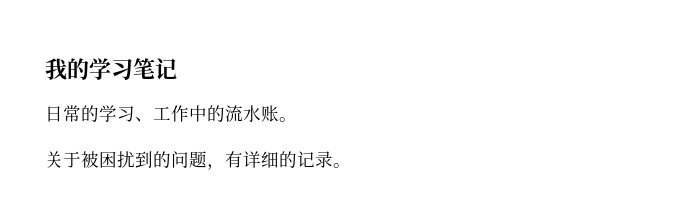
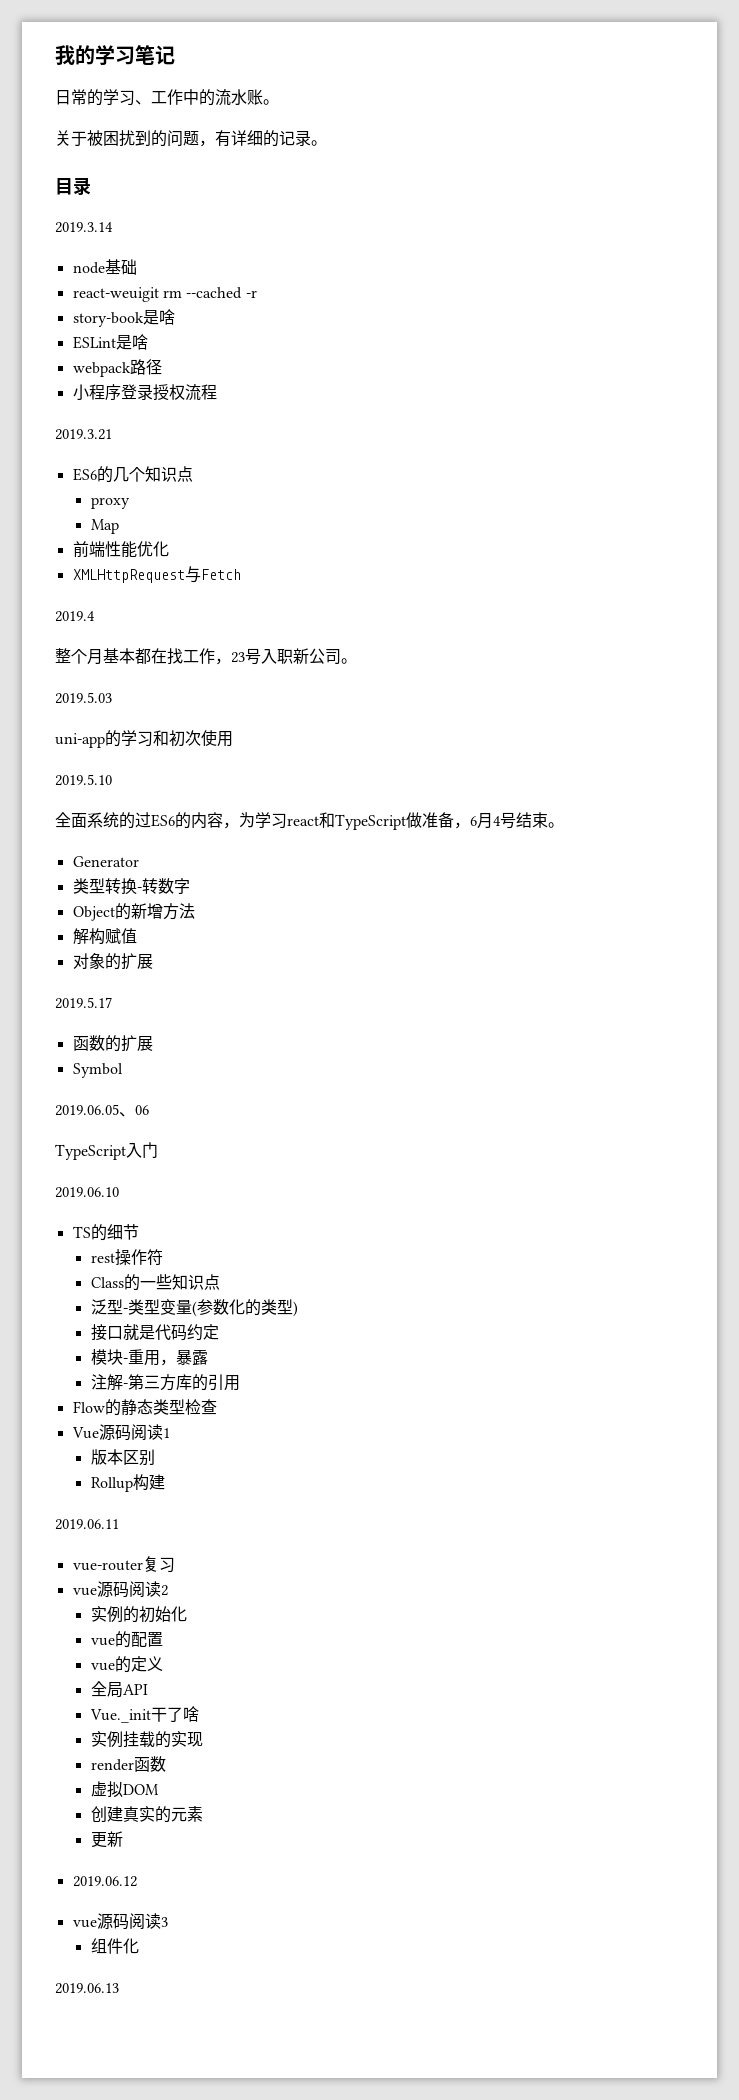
+ 目录
+ 2019.3.14
+ node基础
+ react-weuigit rm --cached -r
+ story-book是啥
+ ESLint是啥
+ webpack路径
+ 小程序登录授权流程
+ 2019.3.21
+ ES6的几个知识点
+ proxy
+ Map
+ 前端性能优化
+ XMLHttpRequest与Fetch
+ 2019.4
+ 整个月基本都在找工作，23号入职新公司。
+ 2019.5.03
+ uni-app的学习和初次使用
+ 2019.5.10
+ 全面系统的过ES6的内容，为学习react和TypeScript做准备，6月4号结束。
+ Generator
+ 类型转换-转数字
+ Object的新增方法
+ 解构赋值
+ 对象的扩展
+ 2019.5.17
+ 函数的扩展
+ Symbol
+ 2019.06.05、06
+ TypeScript入门
+ 2019.06.10
+ TS的细节
+ rest操作符
+ Class的一些知识点
+ 泛型-类型变量(参数化的类型)
+ 接口就是代码约定
+ 模块-重用，暴露
+ 注解-第三方库的引用
+ Flow的静态类型检查
+ Vue源码阅读1
+ 版本区别
+ Rollup构建
+ 2019.06.11
+ vue-router复习
+ vue源码阅读2
+ 实例的初始化
+ vue的配置
+ vue的定义
+ 全局API
+ Vue._init干了啥
+ 实例挂载的实现
+ render函数
+ 虚拟DOM
+ 创建真实的元素
+ 更新
+ 2019.06.12
+ vue源码阅读3
+ 组件化
+ 2019.06.13

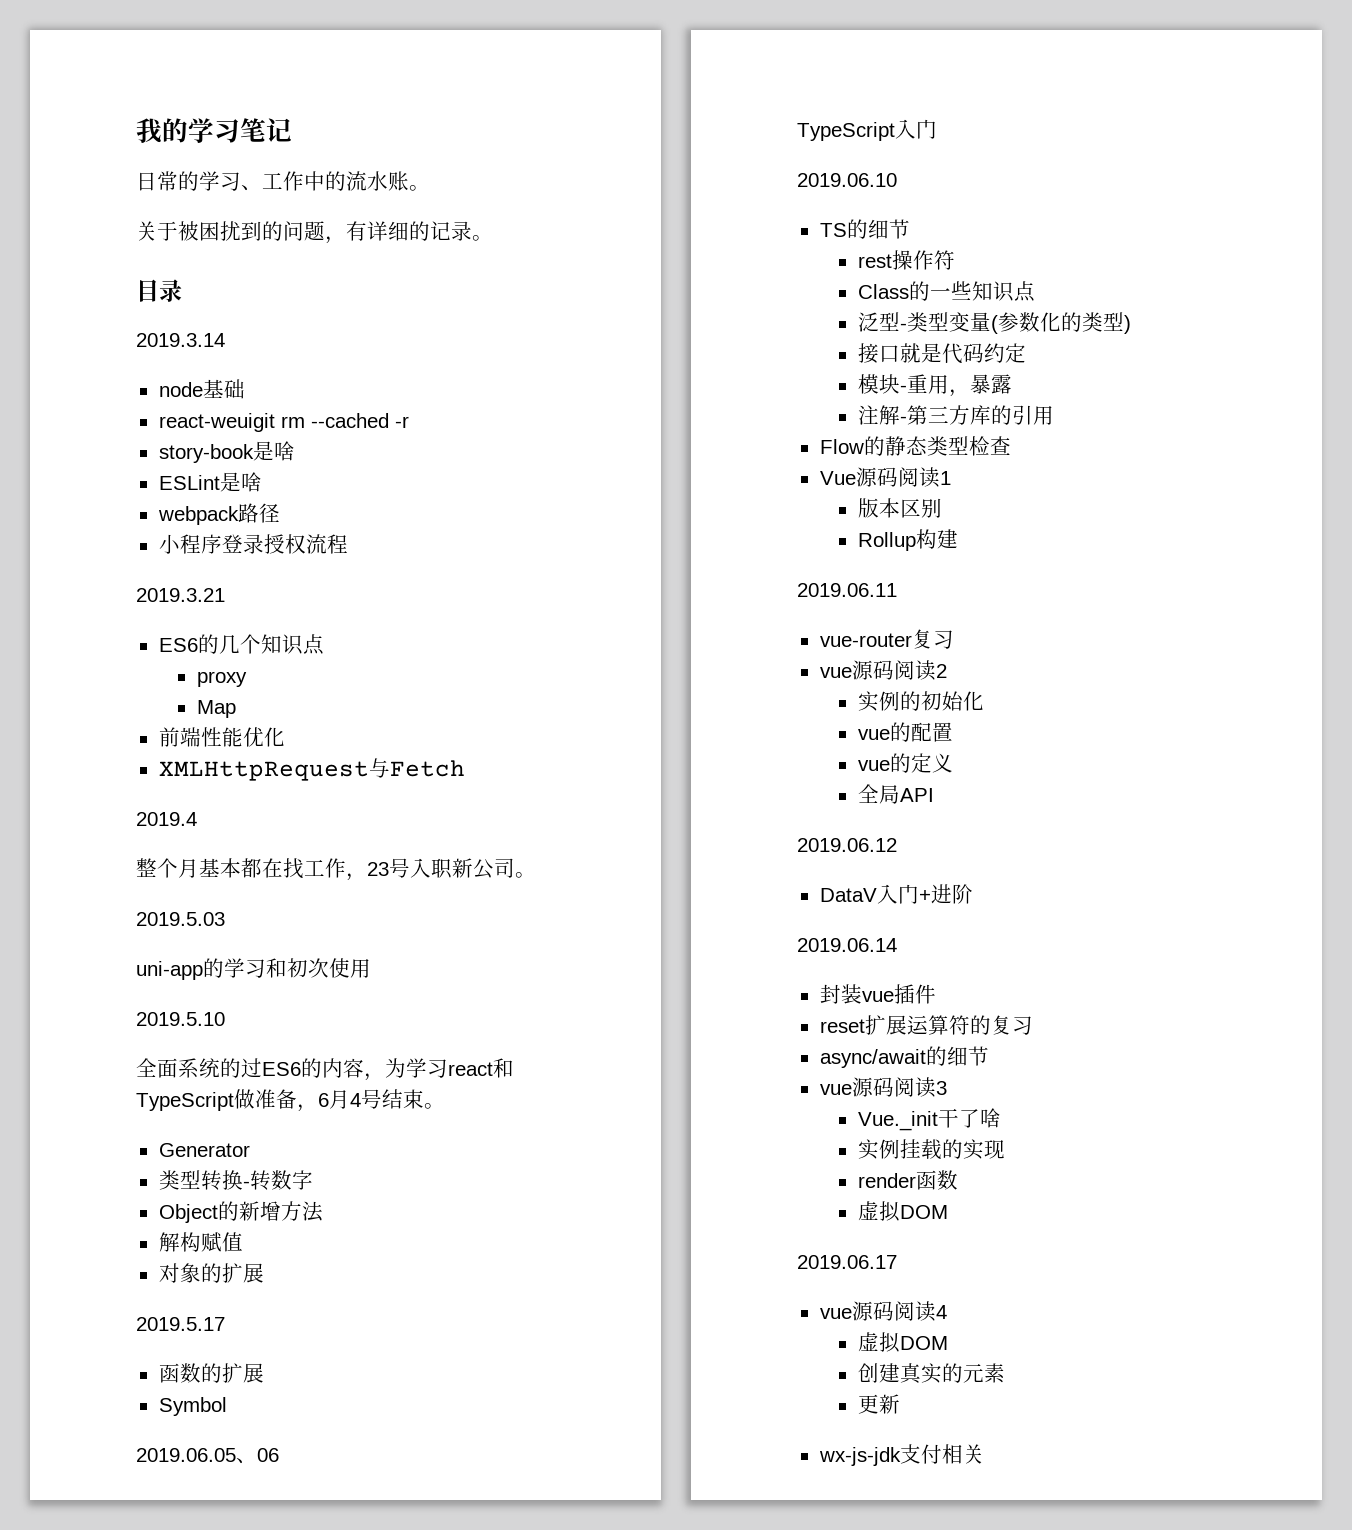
+ 2019.06.12
+ DataV入门+进阶
+ 2019.06.14
+ 封装vue插件
+ reset扩展运算符的复习
+ async/await的细节
+ vue源码阅读3
+ 2019.06.17
+ vue源码阅读4
+ 虚拟DOM
- 2019.06.12
- vue源码阅读3
- 组件化
- 2019.06.13
+ wx-js-jdk支付相关

